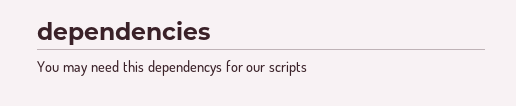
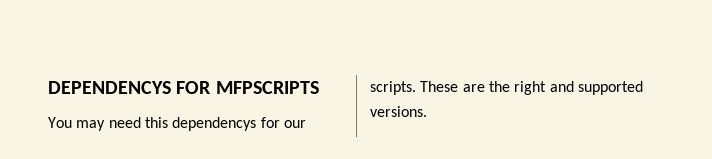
- dependencies
+ DEPENDENCYS FOR MFPSCRIPTS
- You may need this dependencys for our scripts
+ You may need this dependencys for our scripts. These are the right and supported versions.

